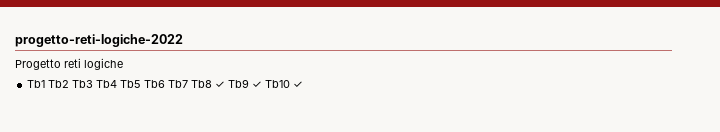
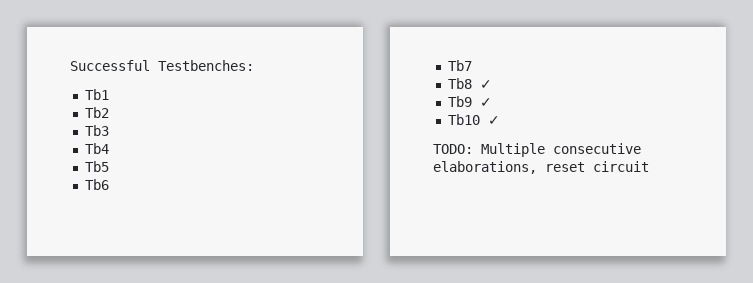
- progetto-reti-logiche-2022
- Progetto reti logiche
+ Successful Testbenches:
- Tb1 Tb2 Tb3 Tb4 Tb5 Tb6 Tb7 Tb8 ✓ Tb9 ✓ Tb10 ✓
+ Tb1
+ Tb2
+ Tb3
+ Tb4
+ Tb5
+ Tb6
+ Tb7
+ Tb8 ✓
+ Tb9 ✓
+ Tb10 ✓
+ TODO: Multiple consecutive elaborations, reset circuit

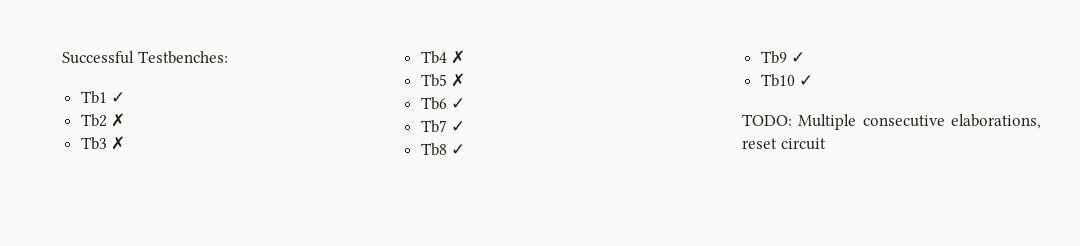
- Tb1
+ Tb1 ✓
- Tb2
+ Tb2 ✗
- Tb3
+ Tb3 ✗
- Tb4
+ Tb4 ✗
- Tb5
+ Tb5 ✗
- Tb6
+ Tb6 ✓
- Tb7
+ Tb7 ✓

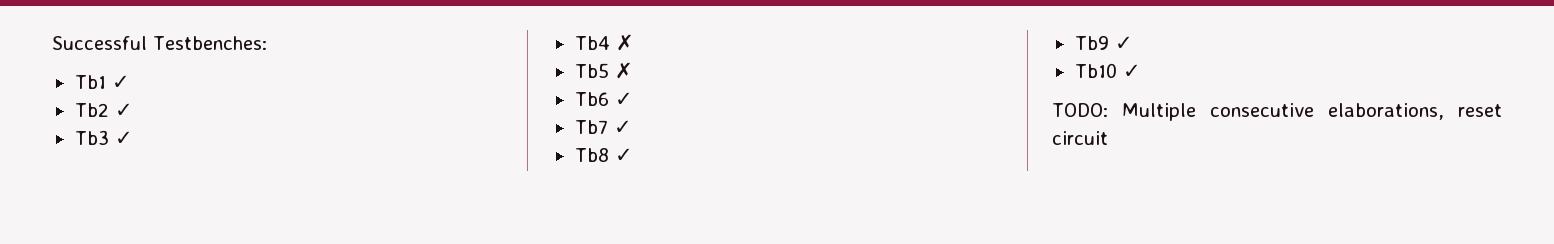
- Tb2 ✗
+ Tb2 ✓
- Tb3 ✗
+ Tb3 ✓

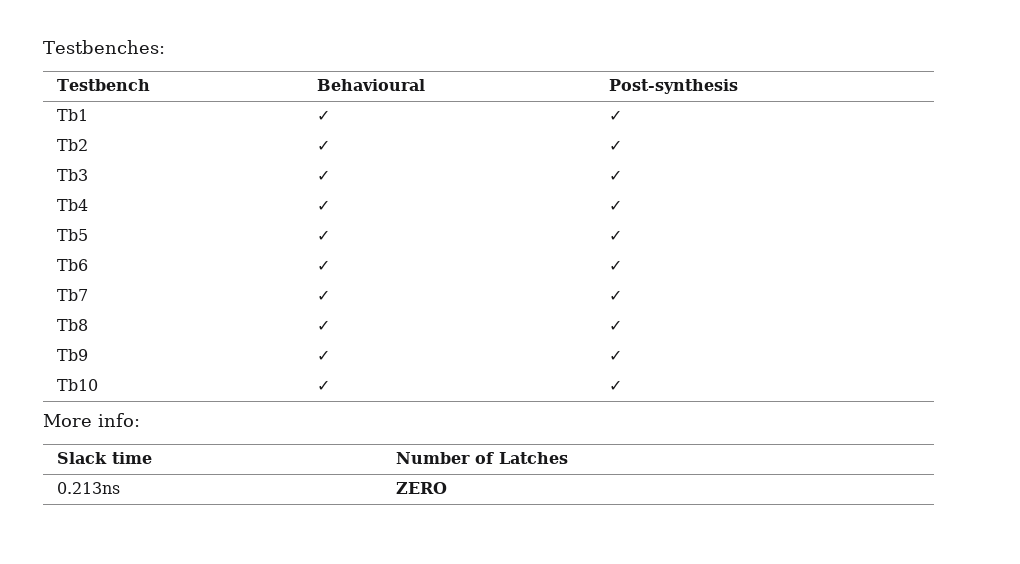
- Successful Testbenches:
+ Testbenches:
- Tb1 ✓
- Tb2 ✓
- Tb3 ✓
- Tb4 ✗
- Tb5 ✗
- Tb6 ✓
- Tb7 ✓
- Tb8 ✓
- Tb9 ✓
- Tb10 ✓
- TODO: Multiple consecutive elaborations, reset circuit
+ Testbench | Behavioural | Post-synthesis
+ Tb1 | ✓ | ✓
+ Tb2 | ✓ | ✓
+ Tb3 | ✓ | ✓
+ Tb4 | ✓ | ✓
+ Tb5 | ✓ | ✓
+ Tb6 | ✓ | ✓
+ Tb7 | ✓ | ✓
+ Tb8 | ✓ | ✓
+ Tb9 | ✓ | ✓
+ Tb10 | ✓ | ✓
+ More info:
+ Slack time | Number of Latches
+ 0.213ns | ZERO

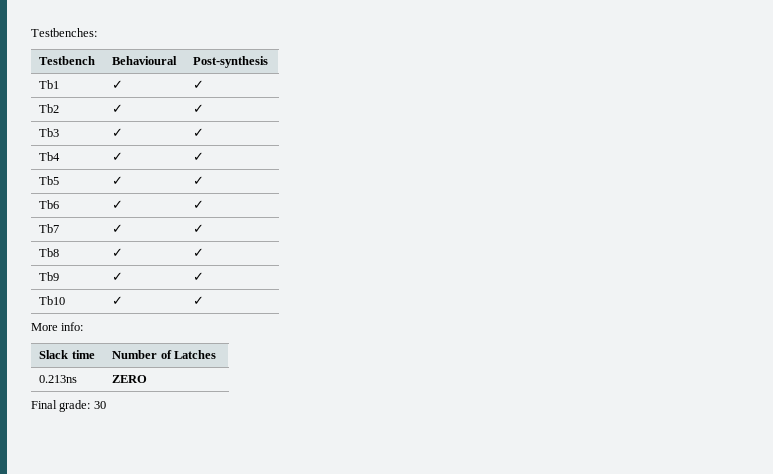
+ Final grade: 30

